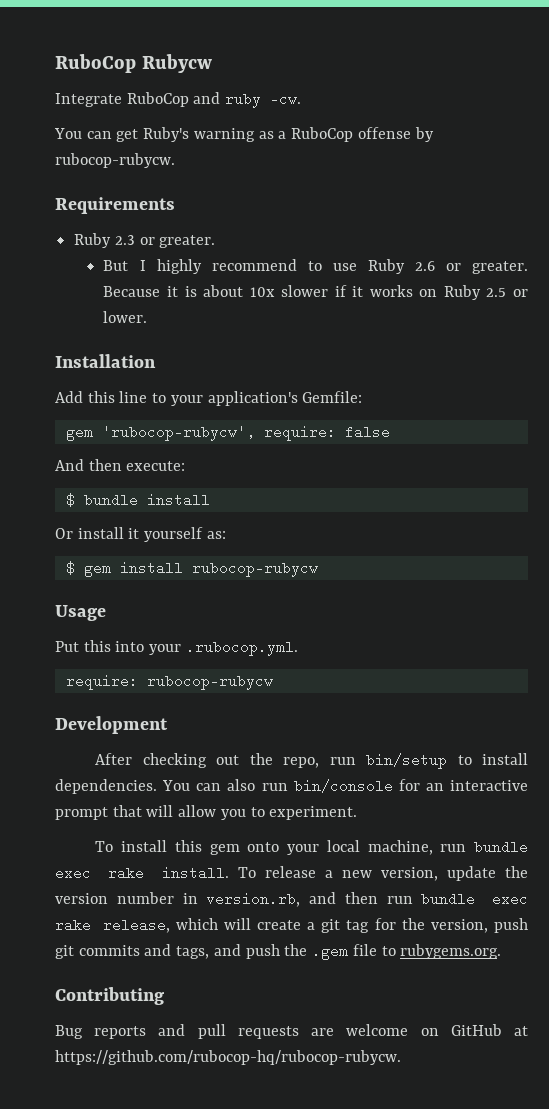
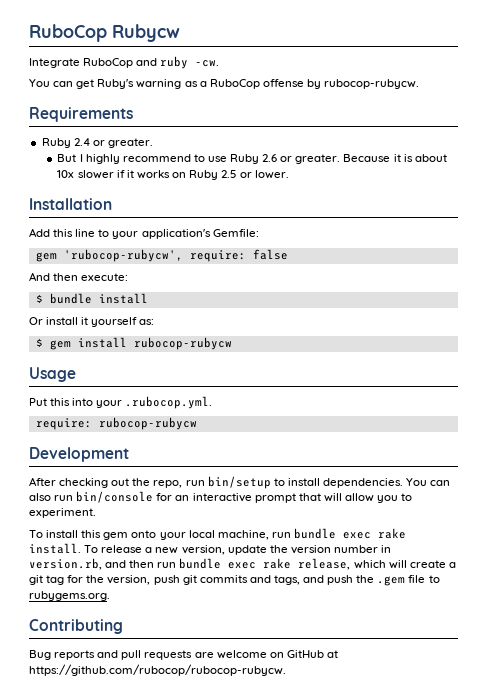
- Ruby 2.3 or greater.
+ Ruby 2.4 or greater.
- Bug reports and pull requests are welcome on GitHub at https://github.com/rubocop-hq/rubocop-rubycw.
+ Bug reports and pull requests are welcome on GitHub at https://github.com/rubocop/rubocop-rubycw.

